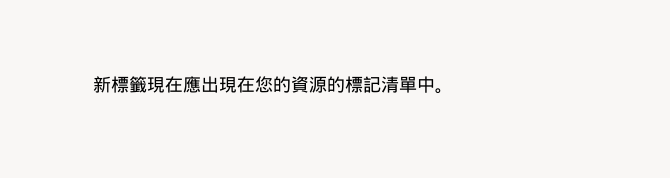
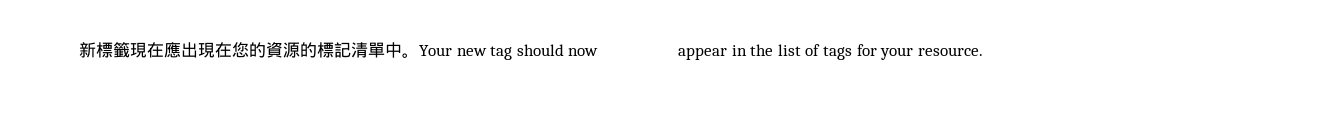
+ Your new tag should now appear in the list of tags for your resource.

